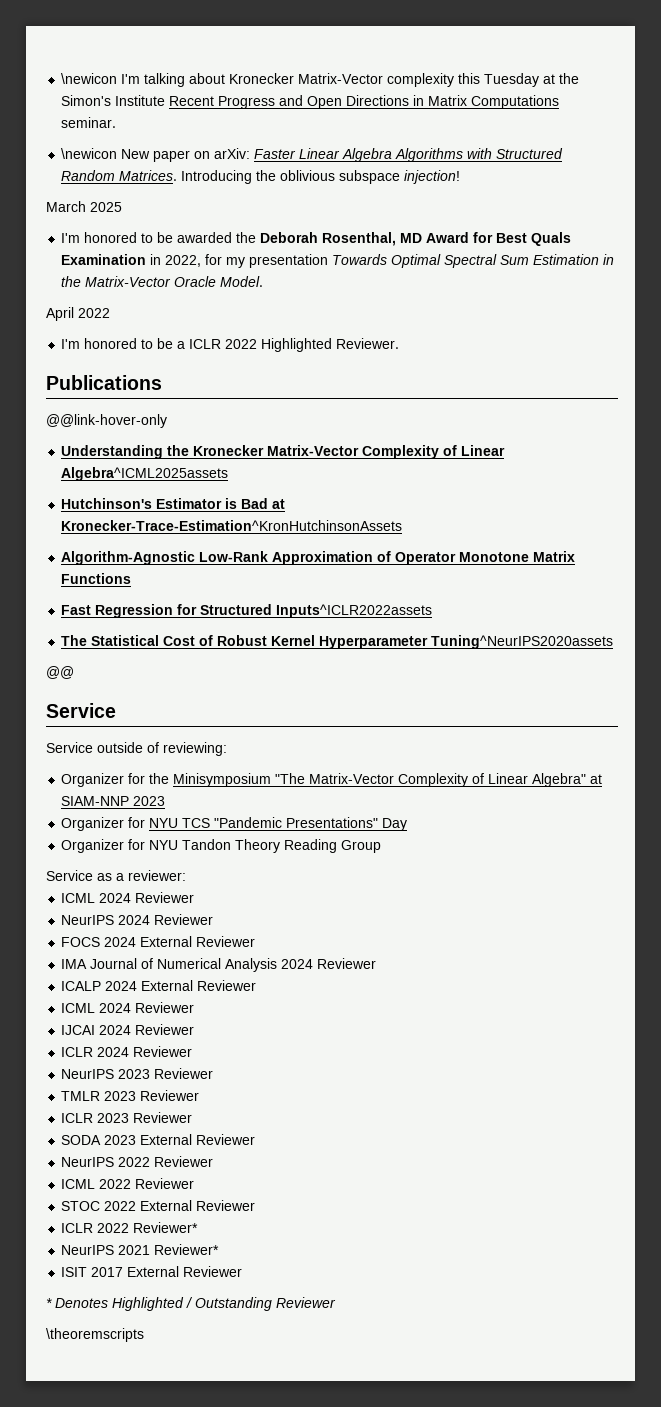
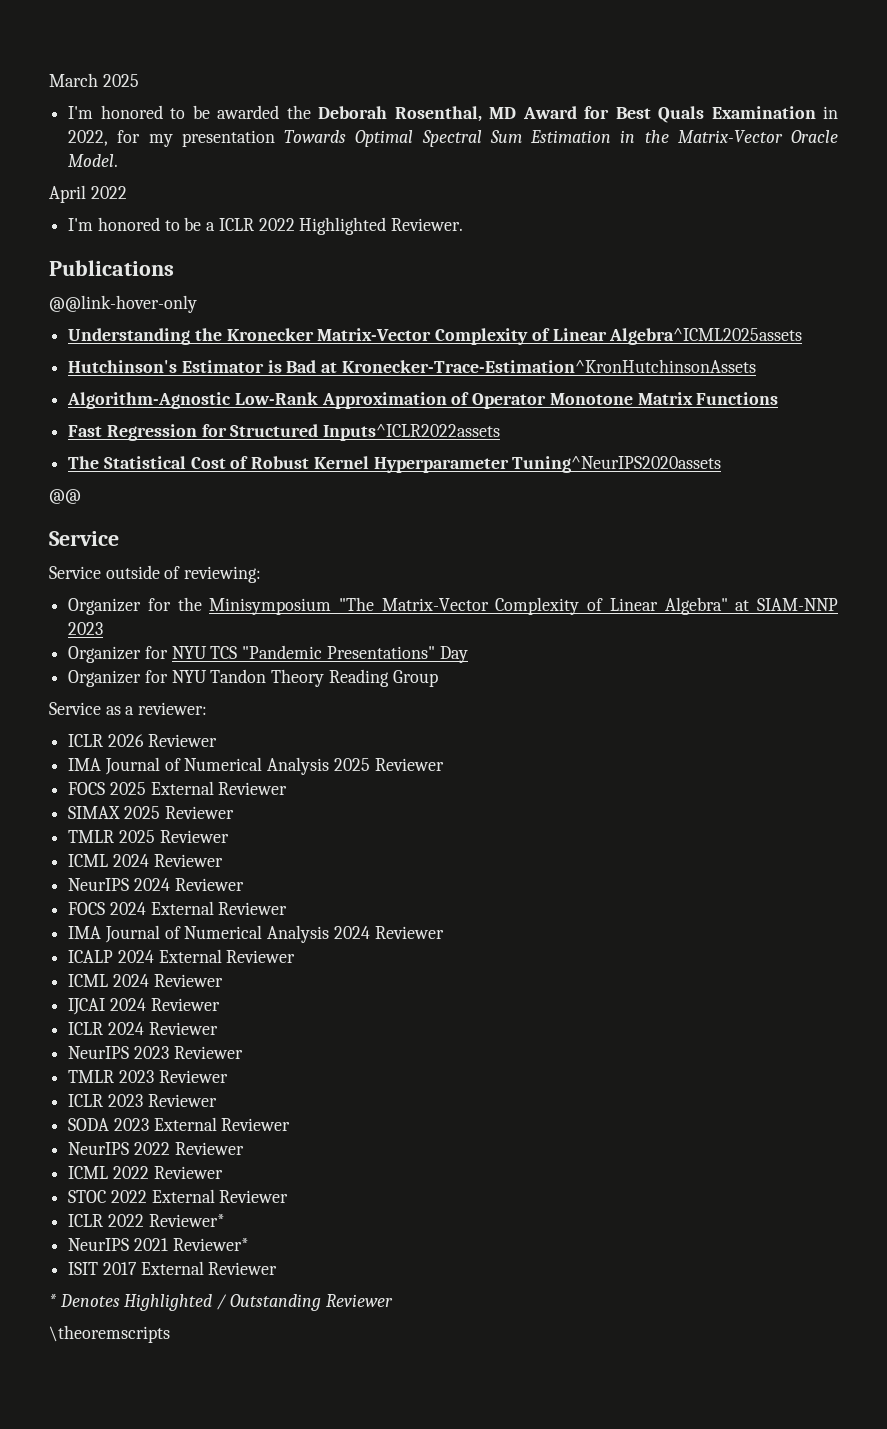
- \newicon I'm talking about Kronecker Matrix-Vector complexity this Tuesday at the Simon's Institute Recent Progress and Open Directions in Matrix Computations seminar.
- \newicon New paper on arXiv: Faster Linear Algebra Algorithms with Structured Random Matrices. Introducing the oblivious subspace injection!
+ ICLR 2026 Reviewer
+ IMA Journal of Numerical Analysis 2025 Reviewer
+ FOCS 2025 External Reviewer
+ SIMAX 2025 Reviewer
+ TMLR 2025 Reviewer

